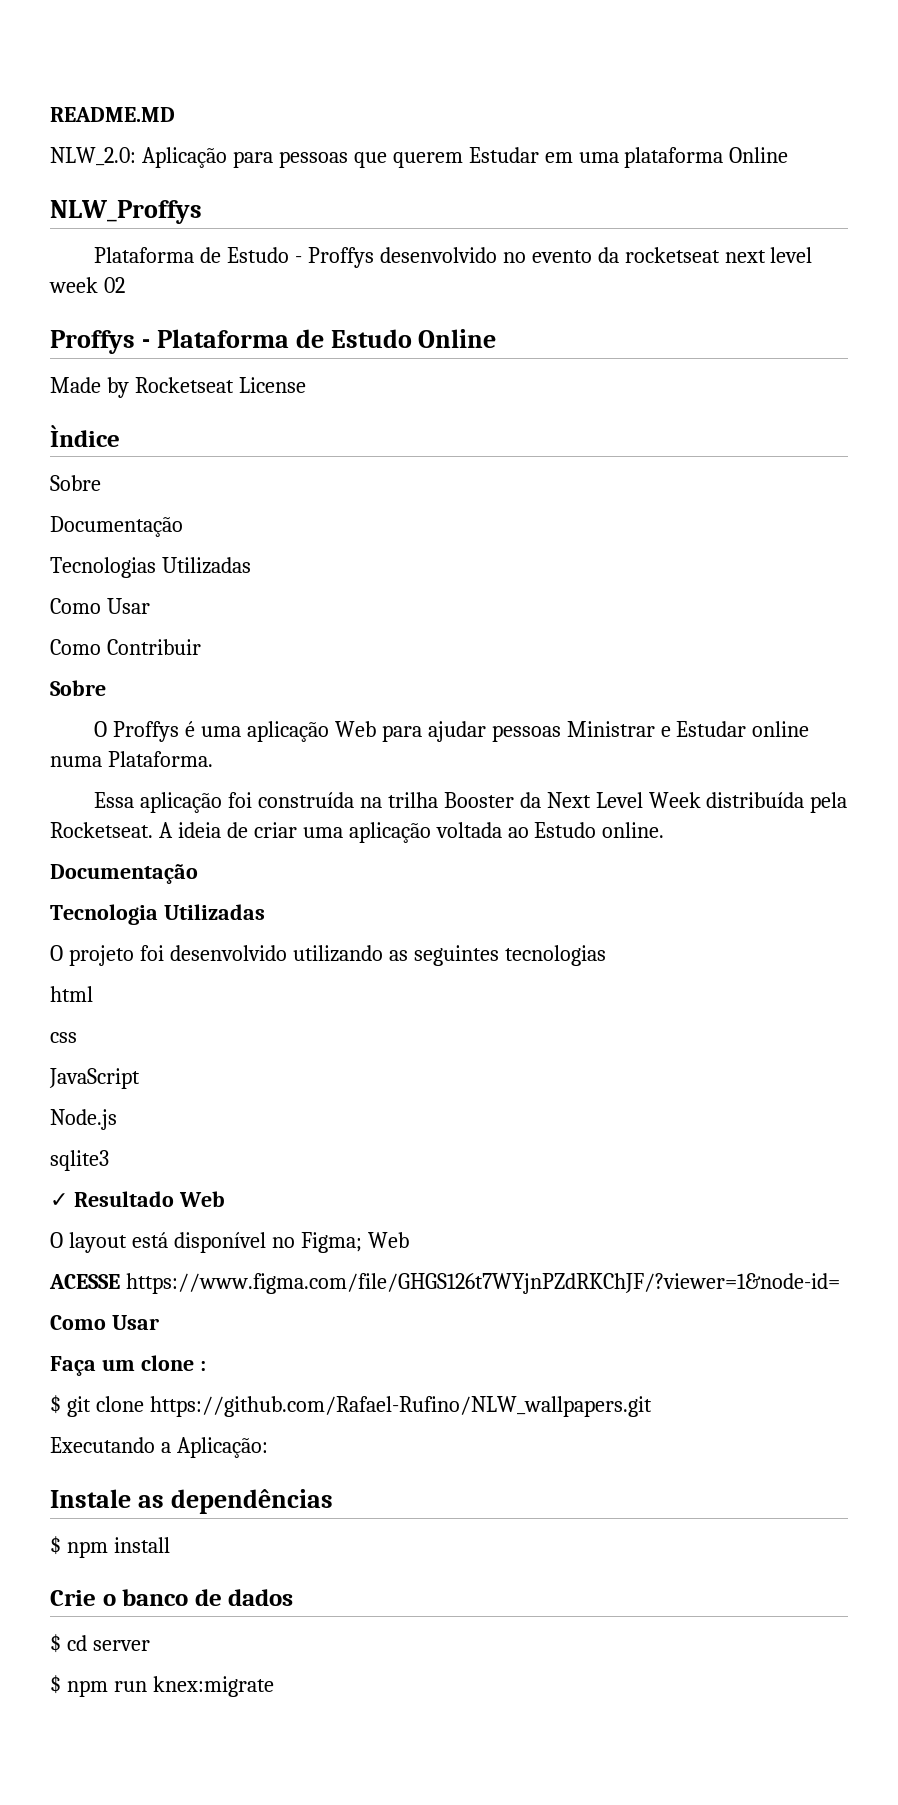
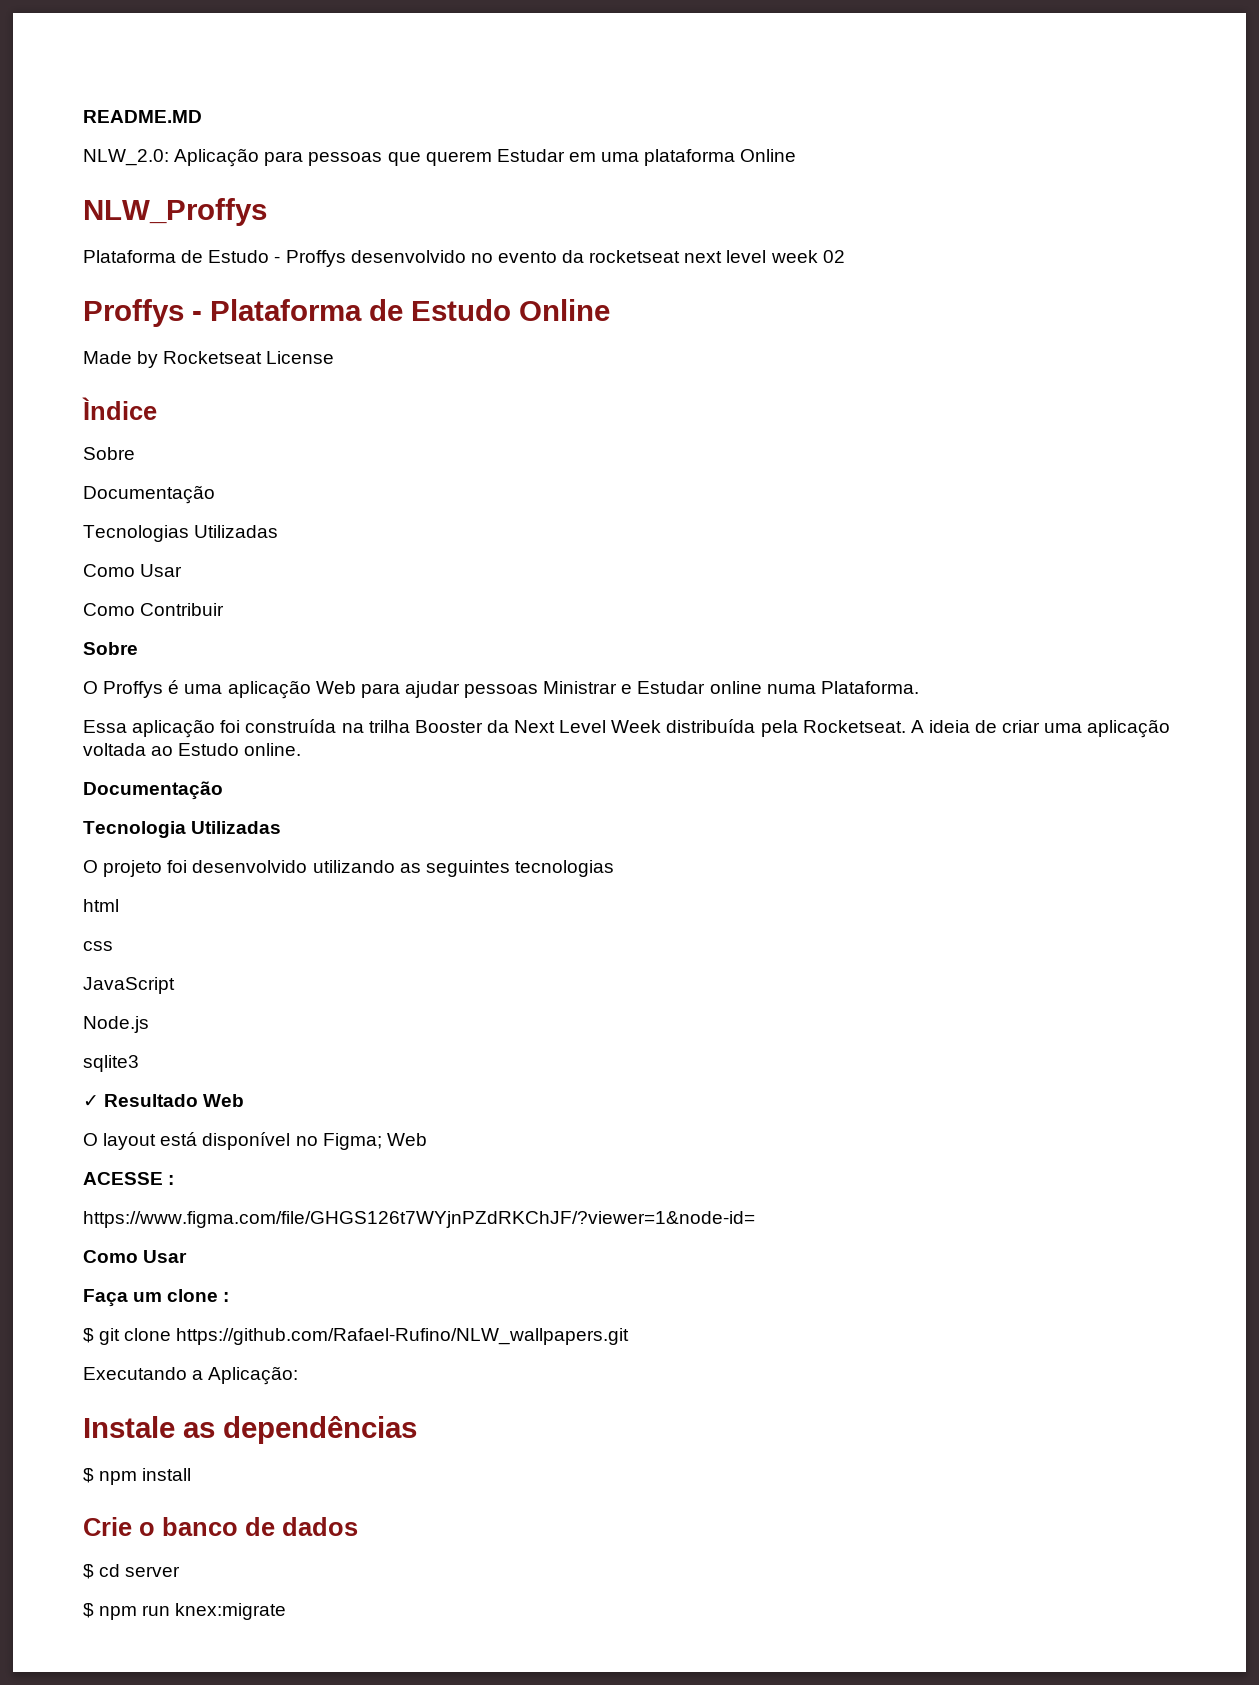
- ACESSE https://www.figma.com/file/GHGS126t7WYjnPZdRKChJF/?viewer=1&node-id=
+ ACESSE :
+ https://www.figma.com/file/GHGS126t7WYjnPZdRKChJF/?viewer=1&node-id=

